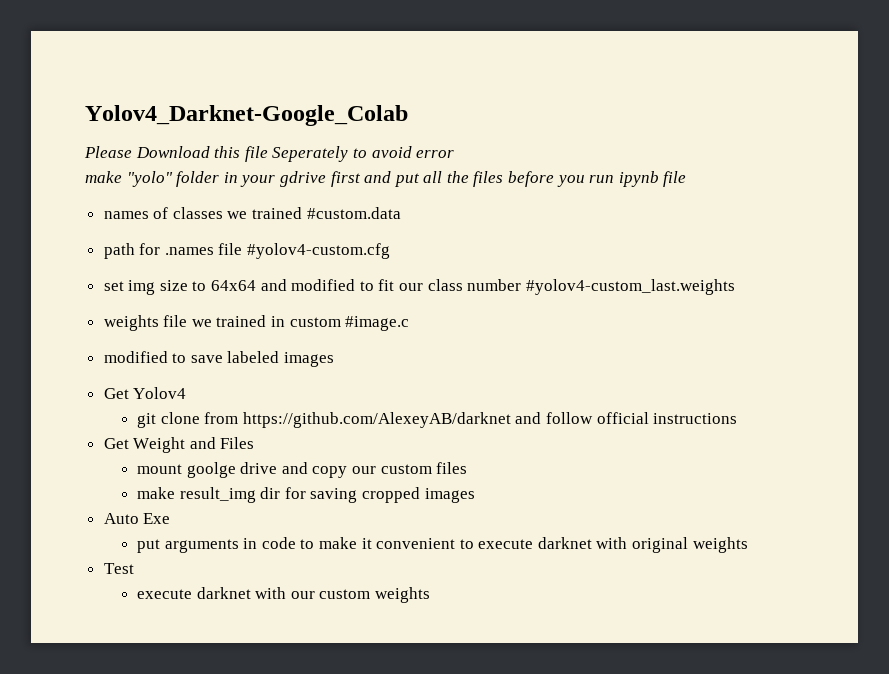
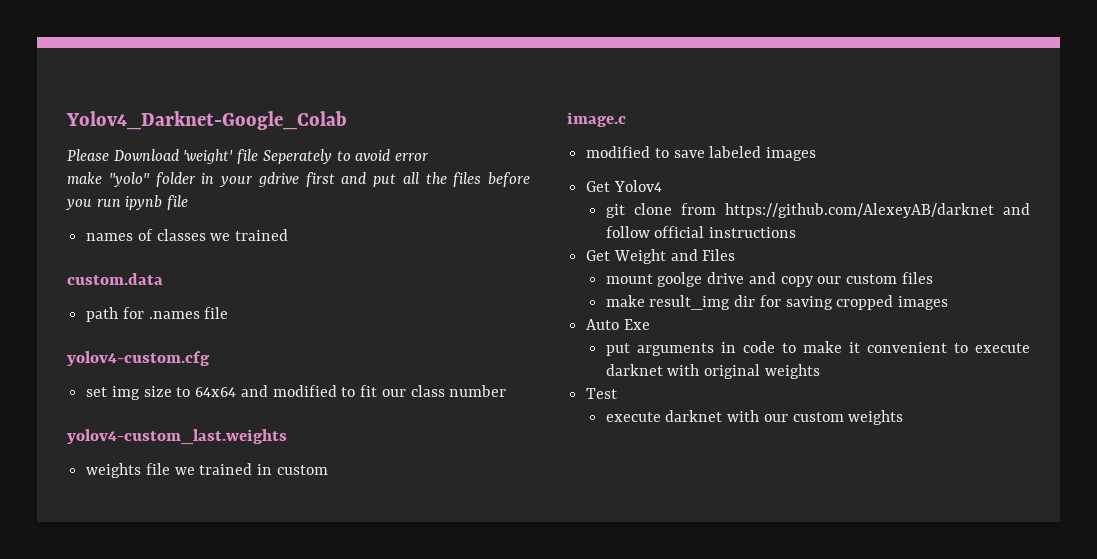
- Please Download this file Seperately to avoid error
+ Please Download 'weight' file Seperately to avoid error
- names of classes we trained #custom.data
+ names of classes we trained
+ custom.data
- path for .names file #yolov4-custom.cfg
+ path for .names file
+ yolov4-custom.cfg
- set img size to 64x64 and modified to fit our class number #yolov4-custom_last.weights
+ set img size to 64x64 and modified to fit our class number
+ yolov4-custom_last.weights
- weights file we trained in custom #image.c
+ weights file we trained in custom
+ image.c

